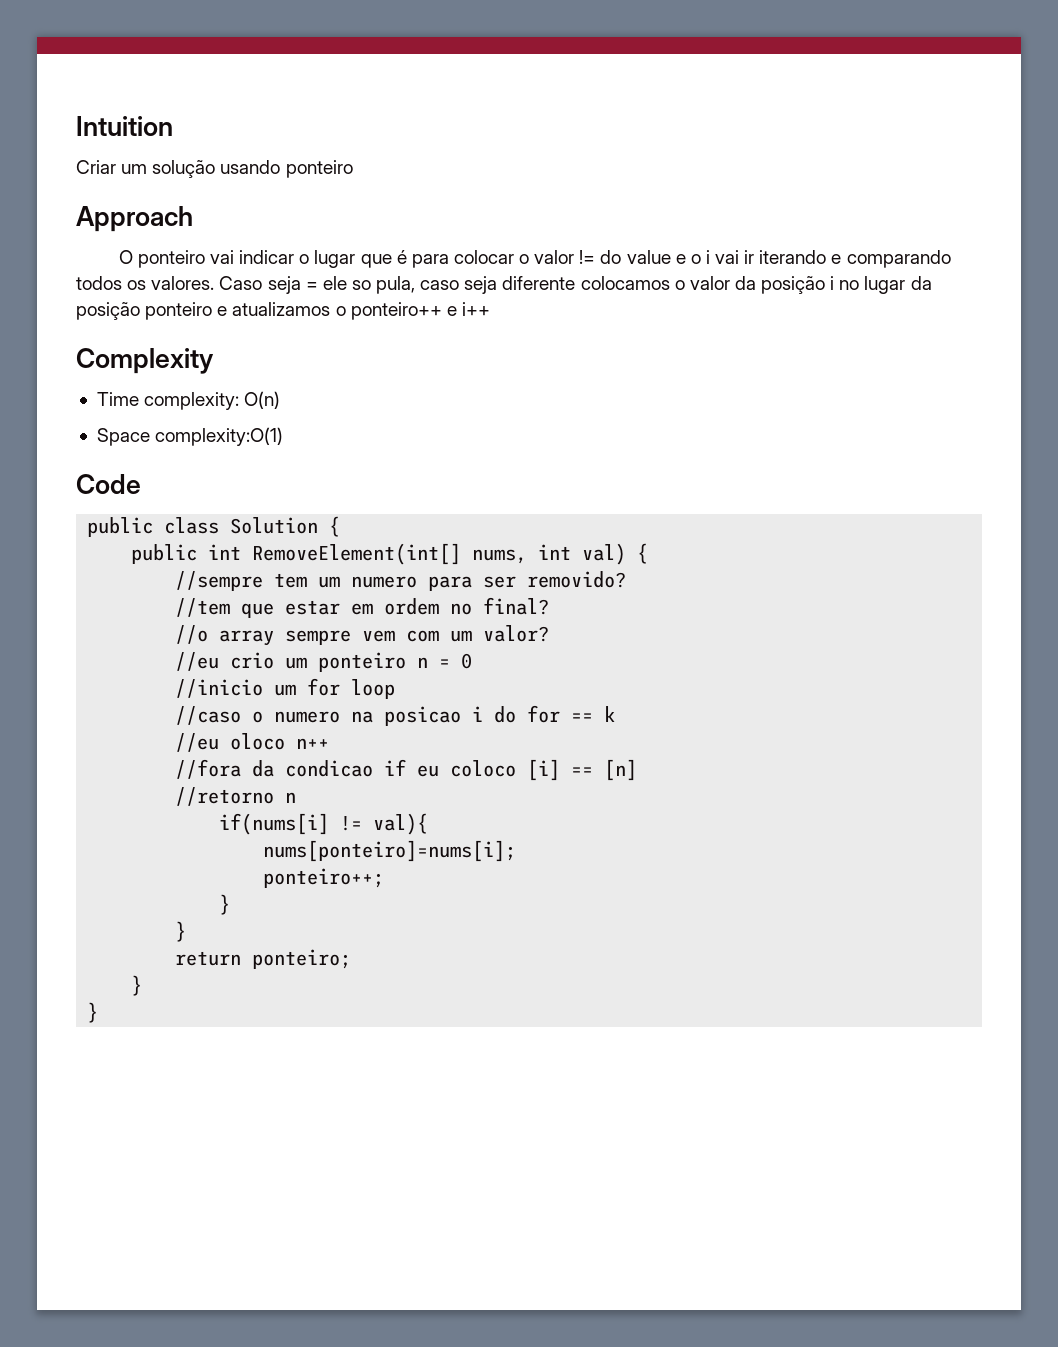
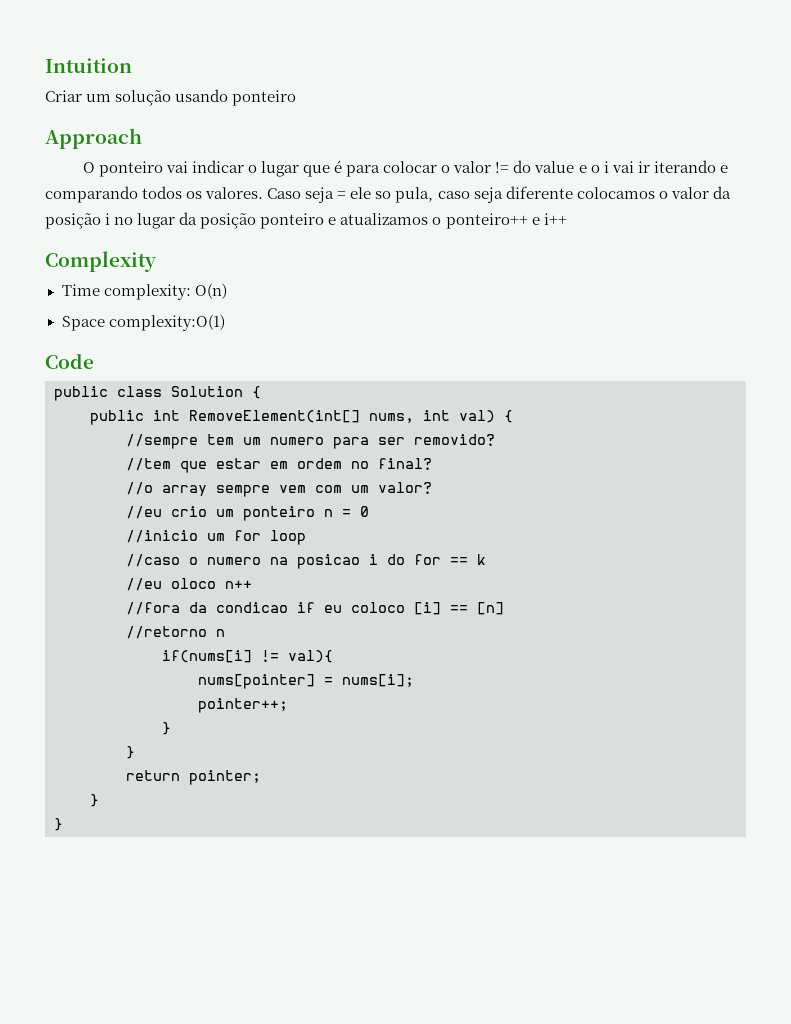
- nums[ponteiro]=nums[i];
- ponteiro++;
+ nums[pointer] = nums[i];
+ pointer++;
- return ponteiro;
+ return pointer;

